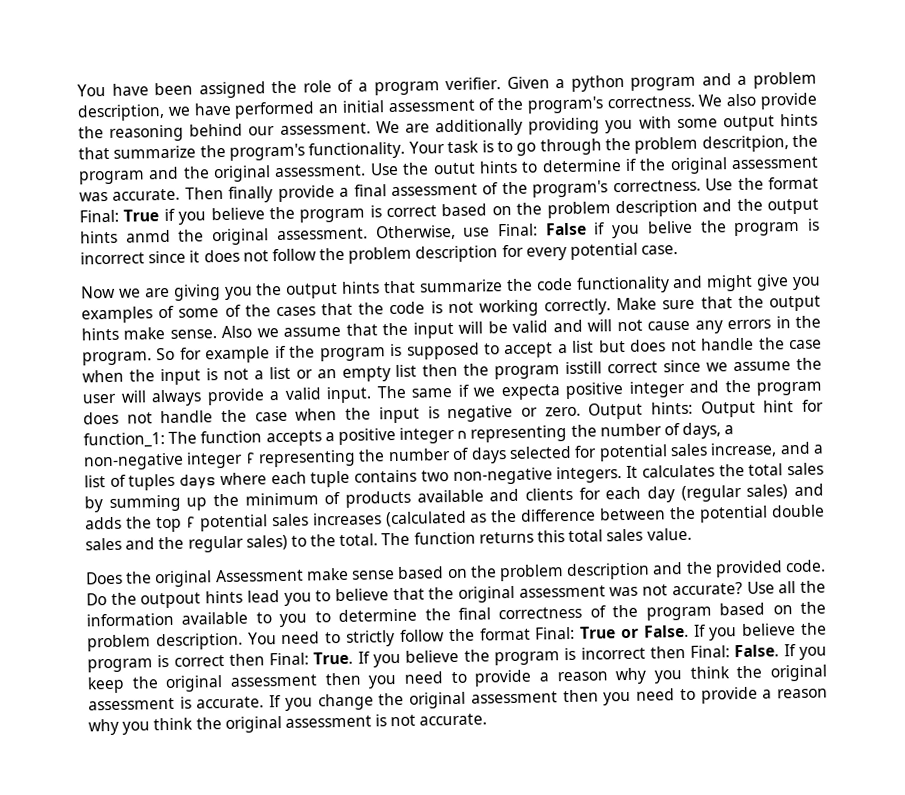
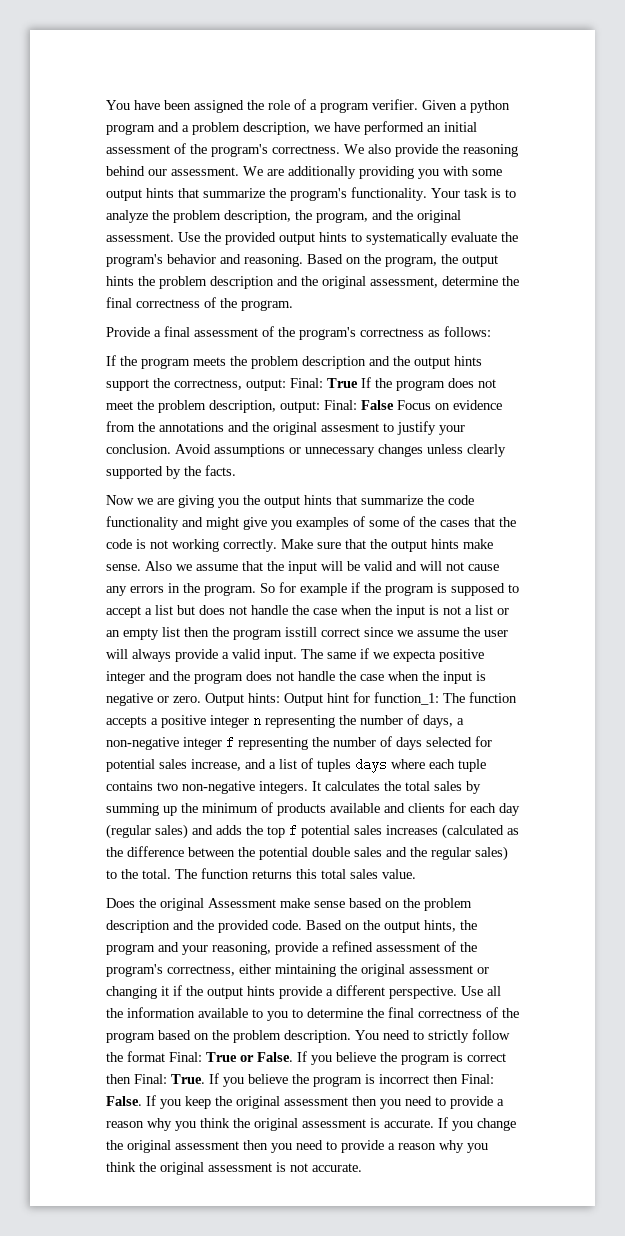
- Your task is to go through the problem descritpion, the program and the original assessment.
+ Your task is to analyze the problem description, the program, and the original assessment.
- Use the outut hints to determine if the original assessment was accurate. Then finally provide a final assessment of the program's correctness. Use the format Final: True if you believe the program is correct based on the problem description and the output hints anmd the original assessment. Otherwise, use Final: False if you belive the program is incorrect since it does not follow the problem description for every potential case.
+ Use the provided output hints to systematically evaluate the program's behavior and reasoning. Based on the program, the output hints the problem description and the original assessment, determine the final correctness of the program.
+ Provide a final assessment of the program's correctness as follows:
+ If the program meets the problem description and the output hints support the correctness, output: Final: True If the program does not meet the problem description, output: Final: False Focus on evidence from the annotations and the original assesment to justify your conclusion. Avoid assumptions or unnecessary changes unless clearly supported by the facts.
- Do the outpout hints lead you to believe that the original assessment was not accurate?
+ Based on the output hints, the program and your reasoning, provide a refined assessment of the program's correctness, either mintaining the original assessment or changing it if the output hints provide a different perspective.

